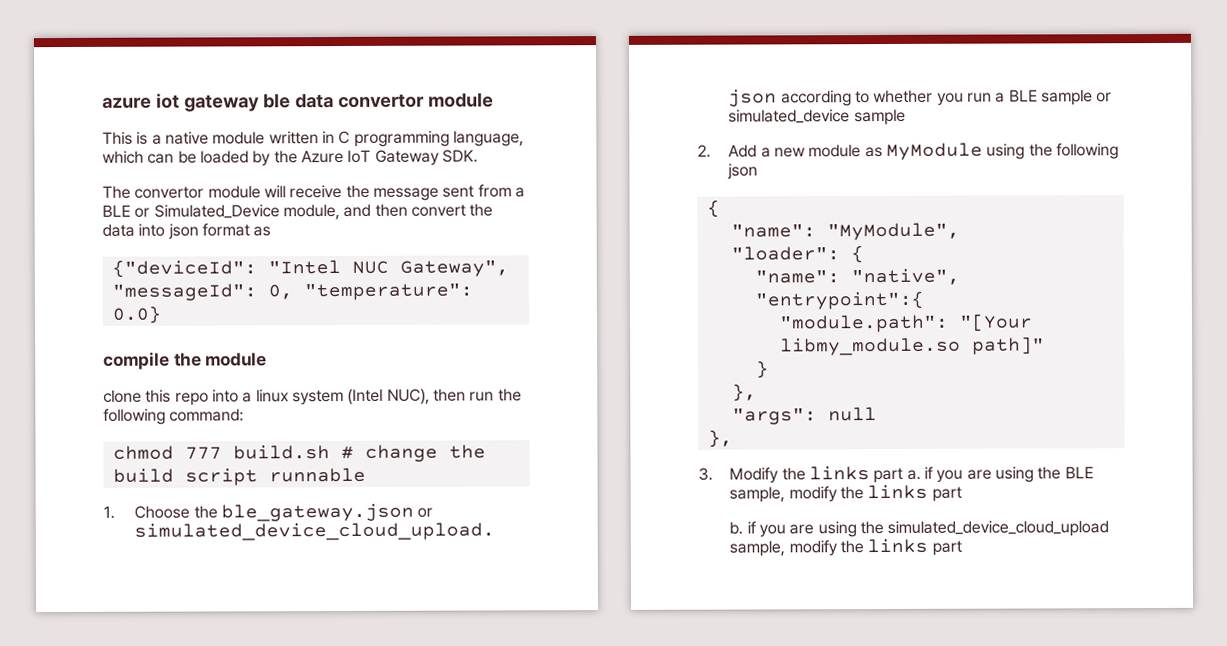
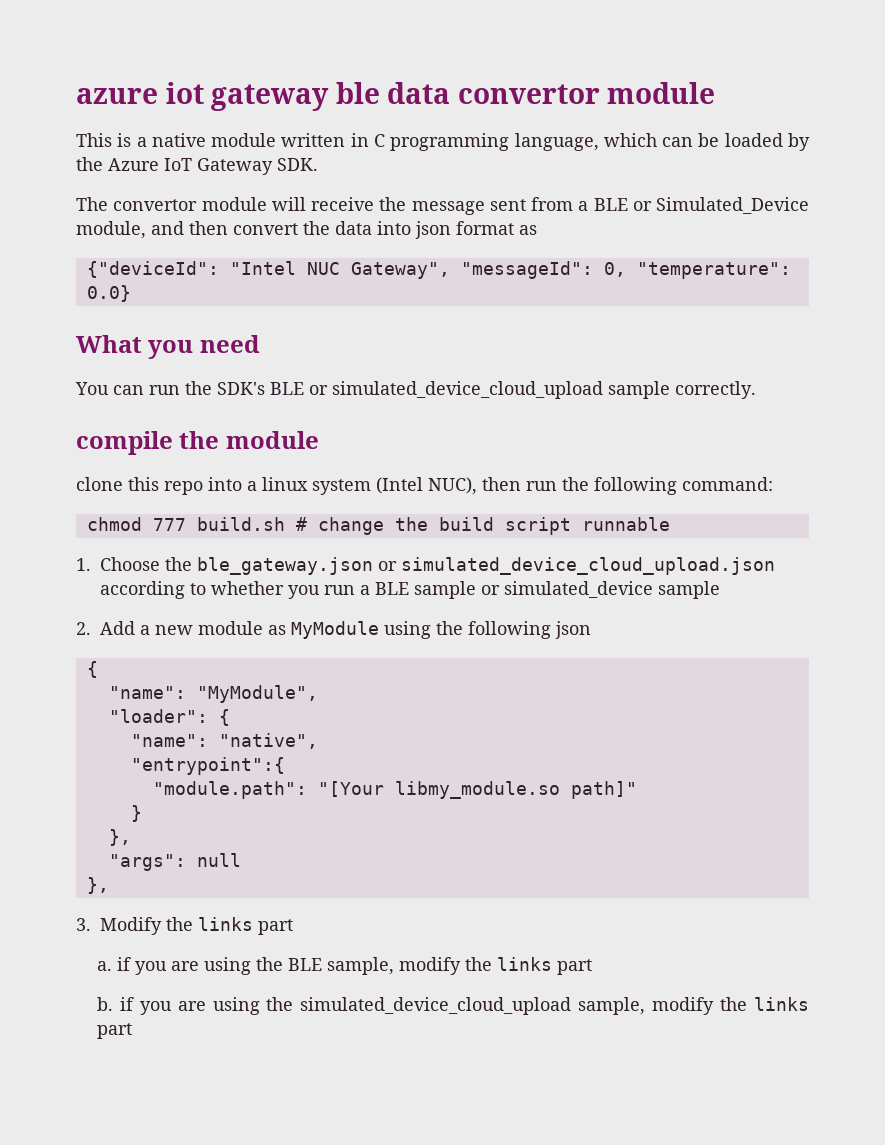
+ What you need
+ You can run the SDK's BLE or simulated_device_cloud_upload sample correctly.
- 3. Modify the links part a. if you are using the BLE sample, modify the links part
+ 3. Modify the links part
+ a. if you are using the BLE sample, modify the links part

